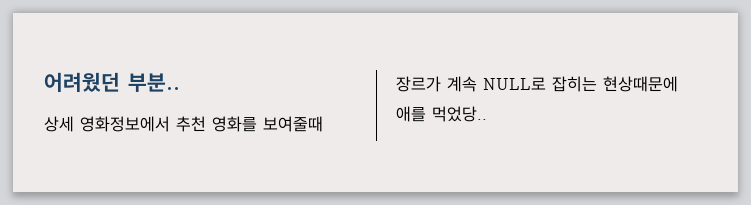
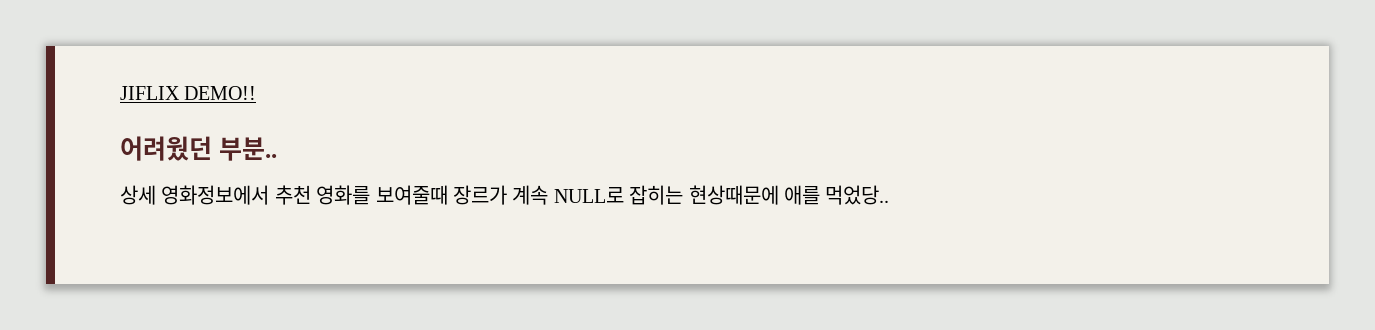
+ JIFLIX DEMO!!

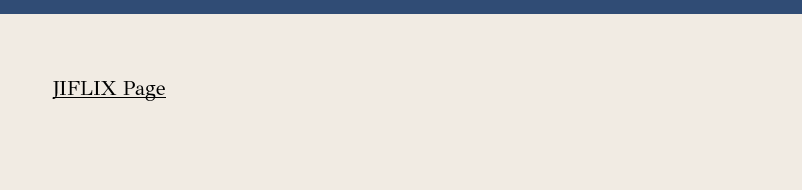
- JIFLIX DEMO!!
- 어려웠던 부분..
- 상세 영화정보에서 추천 영화를 보여줄때 장르가 계속 NULL로 잡히는 현상때문에 애를 먹었당..
+ JIFLIX Page

